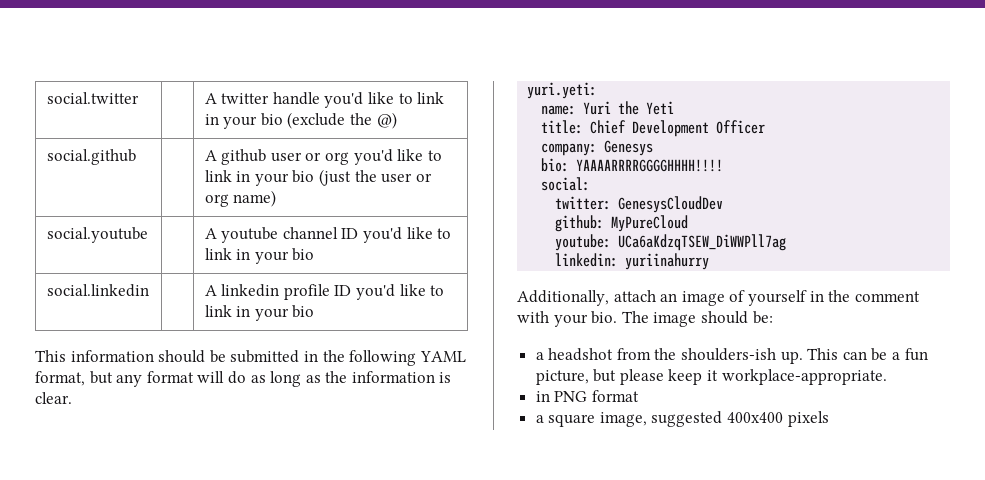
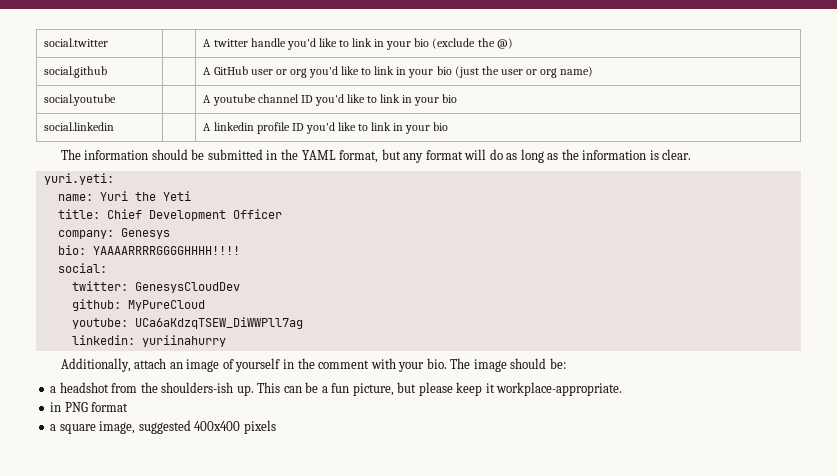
- social.github | | A github user or org you'd like to link in your bio (just the user or org name)
+ social.github | | A GitHub user or org you'd like to link in your bio (just the user or org name)
- This information should be submitted in the following YAML format, but any format will do as long as the information is clear.
+ The information should be submitted in the YAML format, but any format will do as long as the information is clear.

